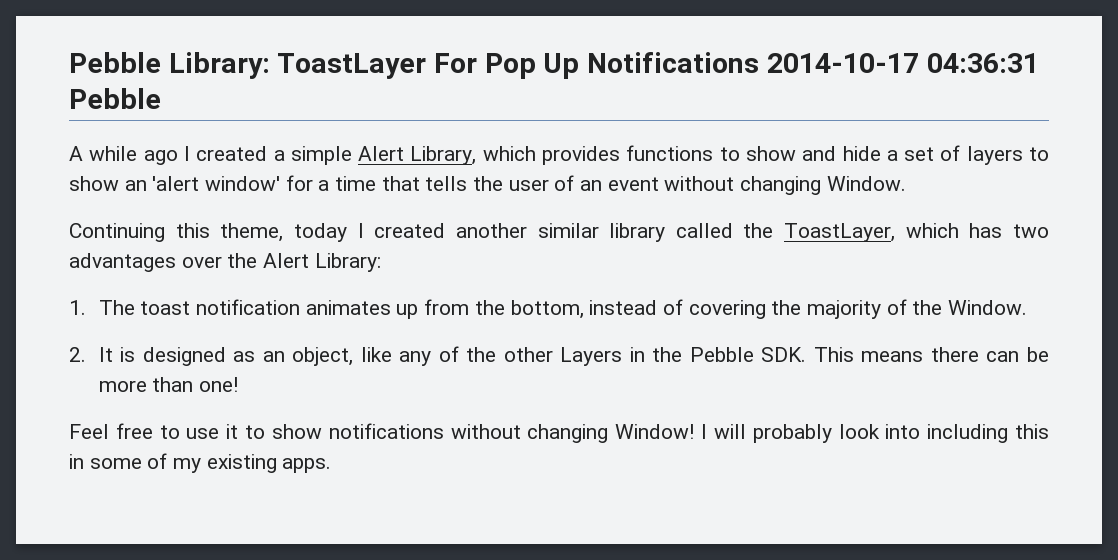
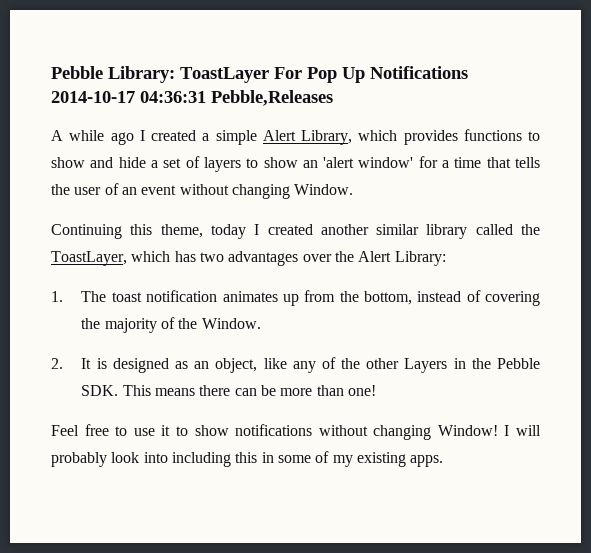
- Pebble Library: ToastLayer For Pop Up Notifications 2014-10-17 04:36:31 Pebble
+ Pebble Library: ToastLayer For Pop Up Notifications 2014-10-17 04:36:31 Pebble,Releases

